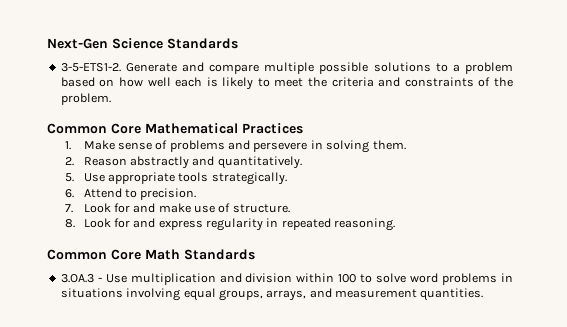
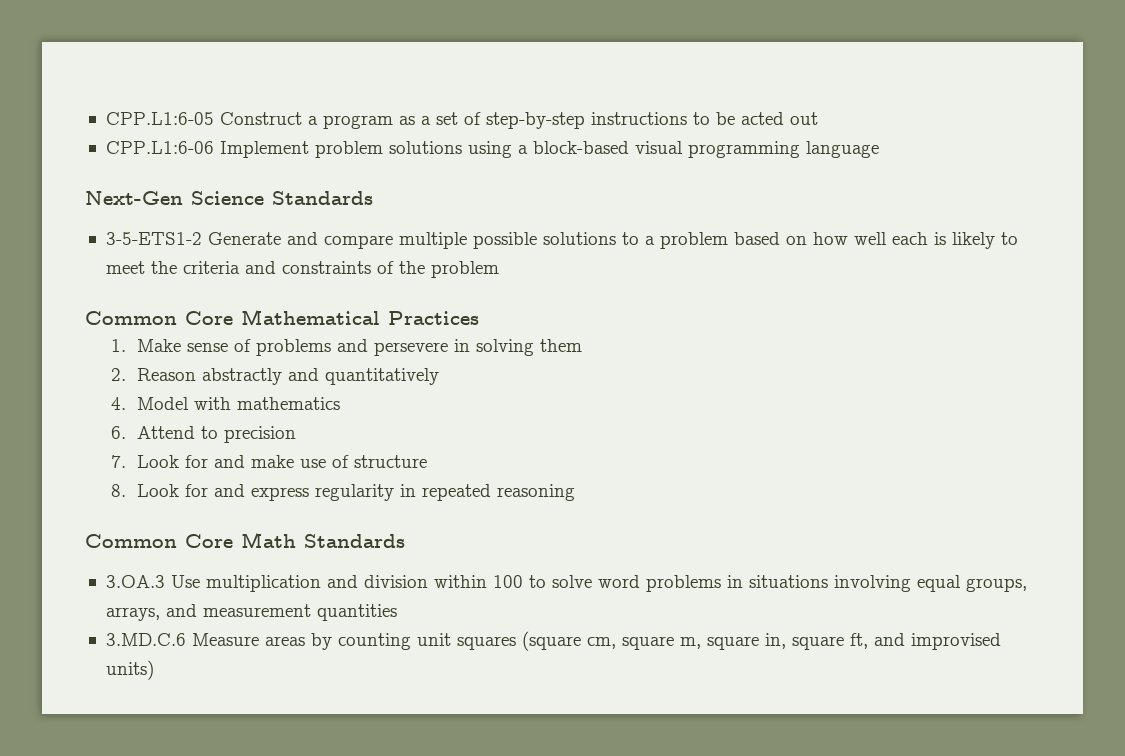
+ CPP.L1:6-05 Construct a program as a set of step-by-step instructions to be acted out
+ CPP.L1:6-06 Implement problem solutions using a block-based visual programming language
- 3-5-ETS1-2. Generate and compare multiple possible solutions to a problem based on how well each is likely to meet the criteria and constraints of the problem.
+ 3-5-ETS1-2 Generate and compare multiple possible solutions to a problem based on how well each is likely to meet the criteria and constraints of the problem
- 1. Make sense of problems and persevere in solving them.
+ 1. Make sense of problems and persevere in solving them
- 2. Reason abstractly and quantitatively.
- 5. Use appropriate tools strategically.
+ 2. Reason abstractly and quantitatively
+ 4. Model with mathematics
- 6. Attend to precision.
+ 6. Attend to precision
- 7. Look for and make use of structure.
+ 7. Look for and make use of structure
- 8. Look for and express regularity in repeated reasoning.
+ 8. Look for and express regularity in repeated reasoning
- 3.OA.3 - Use multiplication and division within 100 to solve word problems in situations involving equal groups, arrays, and measurement quantities.
+ 3.OA.3 Use multiplication and division within 100 to solve word problems in situations involving equal groups, arrays, and measurement quantities
+ 3.MD.C.6 Measure areas by counting unit squares (square cm, square m, square in, square ft, and improvised units)

